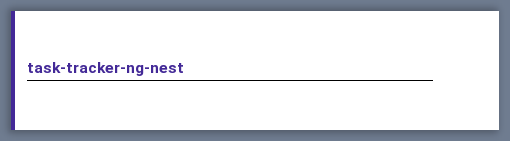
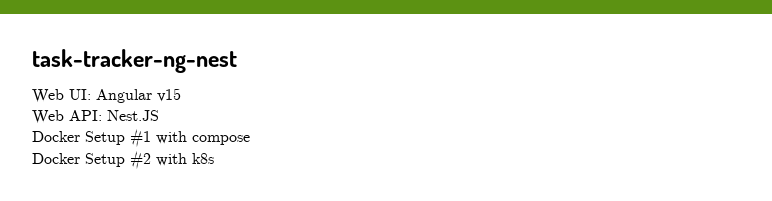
+ Web UI: Angular v15
+ Web API: Nest.JS
+ Docker Setup #1 with compose
+ Docker Setup #2 with k8s

